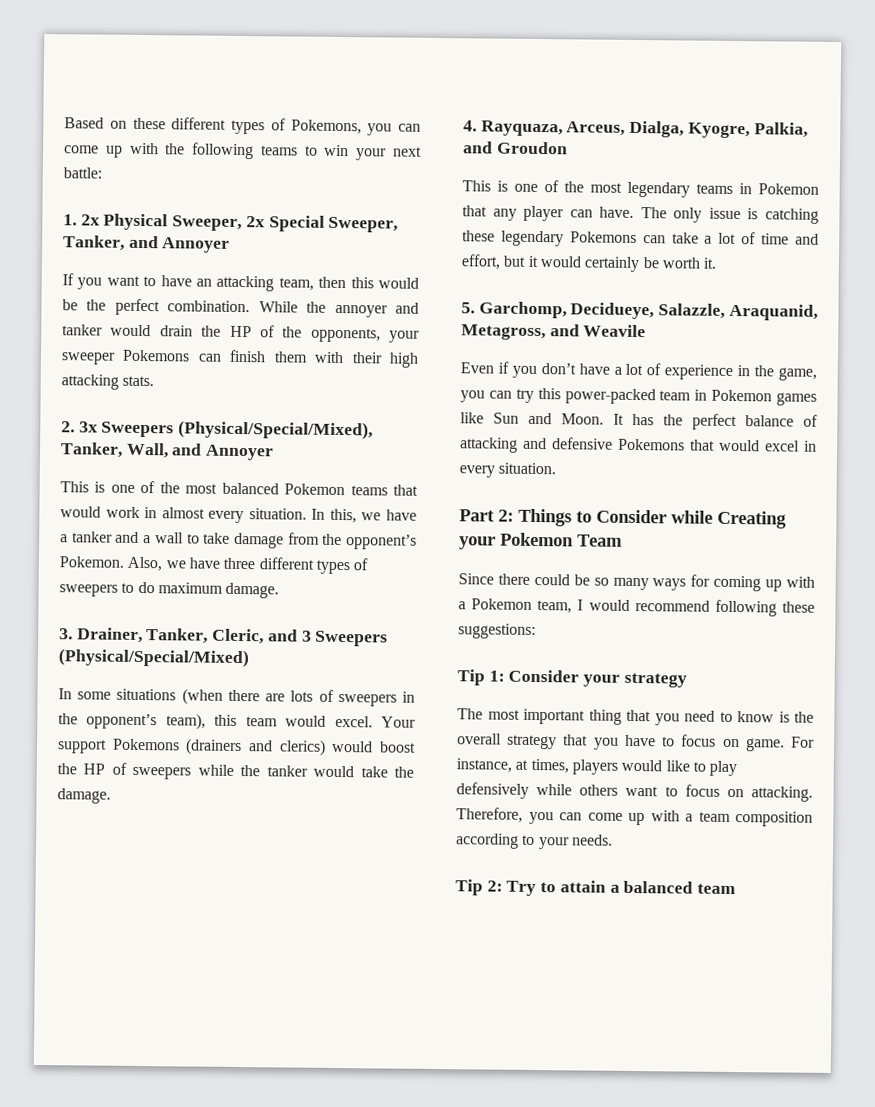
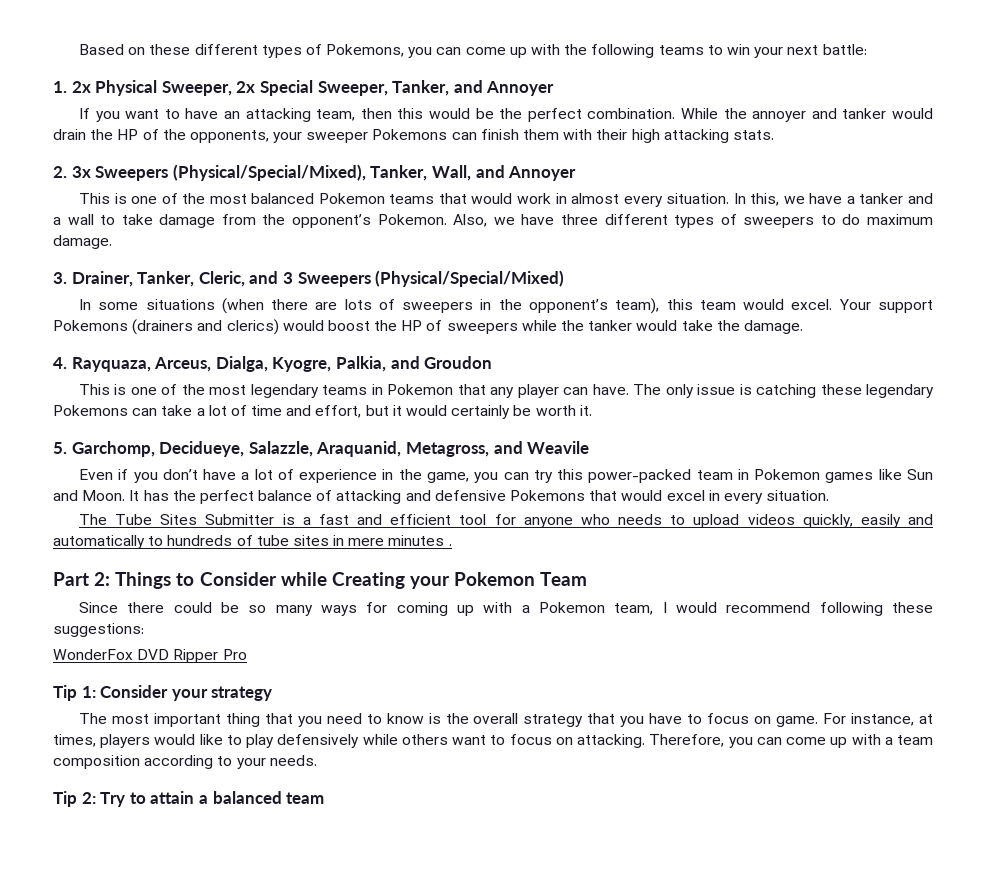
+ The Tube Sites Submitter is a fast and efficient tool for anyone who needs to upload videos quickly, easily and automatically to hundreds of tube sites in mere minutes .
+ WonderFox DVD Ripper Pro

